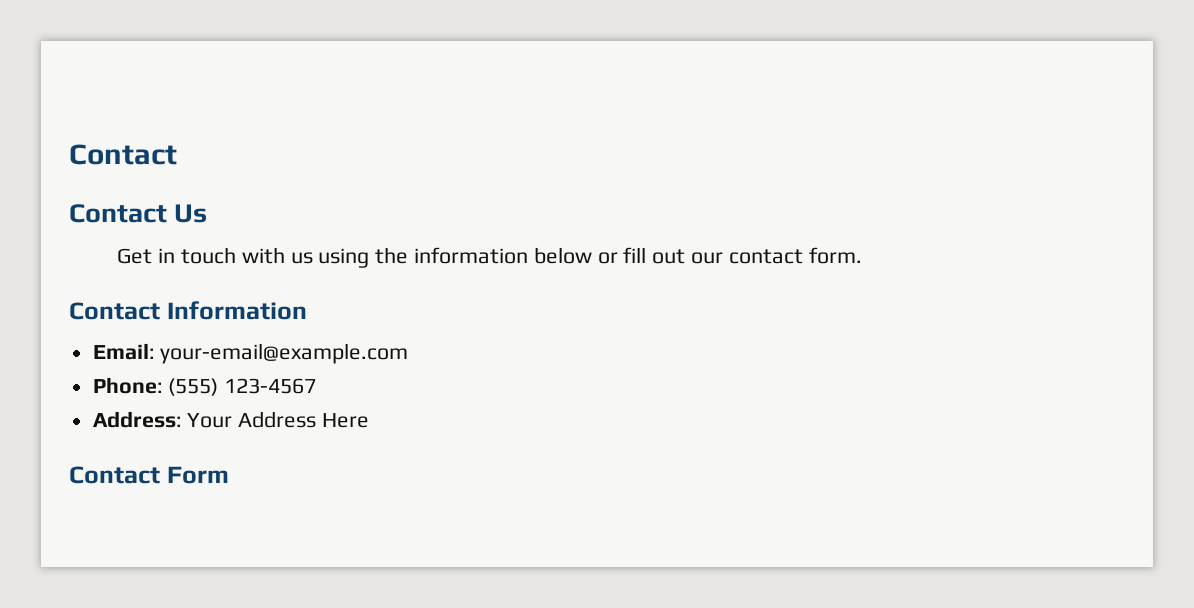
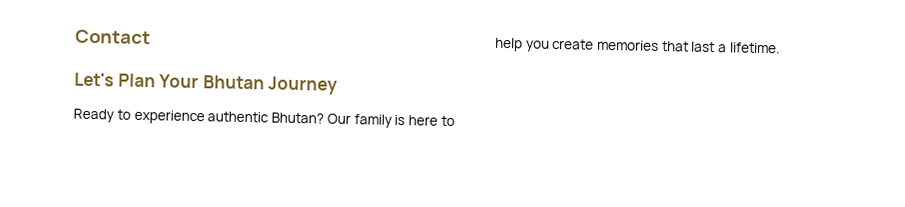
- Contact Us
- Get in touch with us using the information below or fill out our contact form.
- Contact Information
- Email: your-email@example.com
- Phone: (555) 123-4567
- Address: Your Address Here
- Contact Form
+ Let's Plan Your Bhutan Journey
+ Ready to experience authentic Bhutan? Our family is here to help you create memories that last a lifetime.

